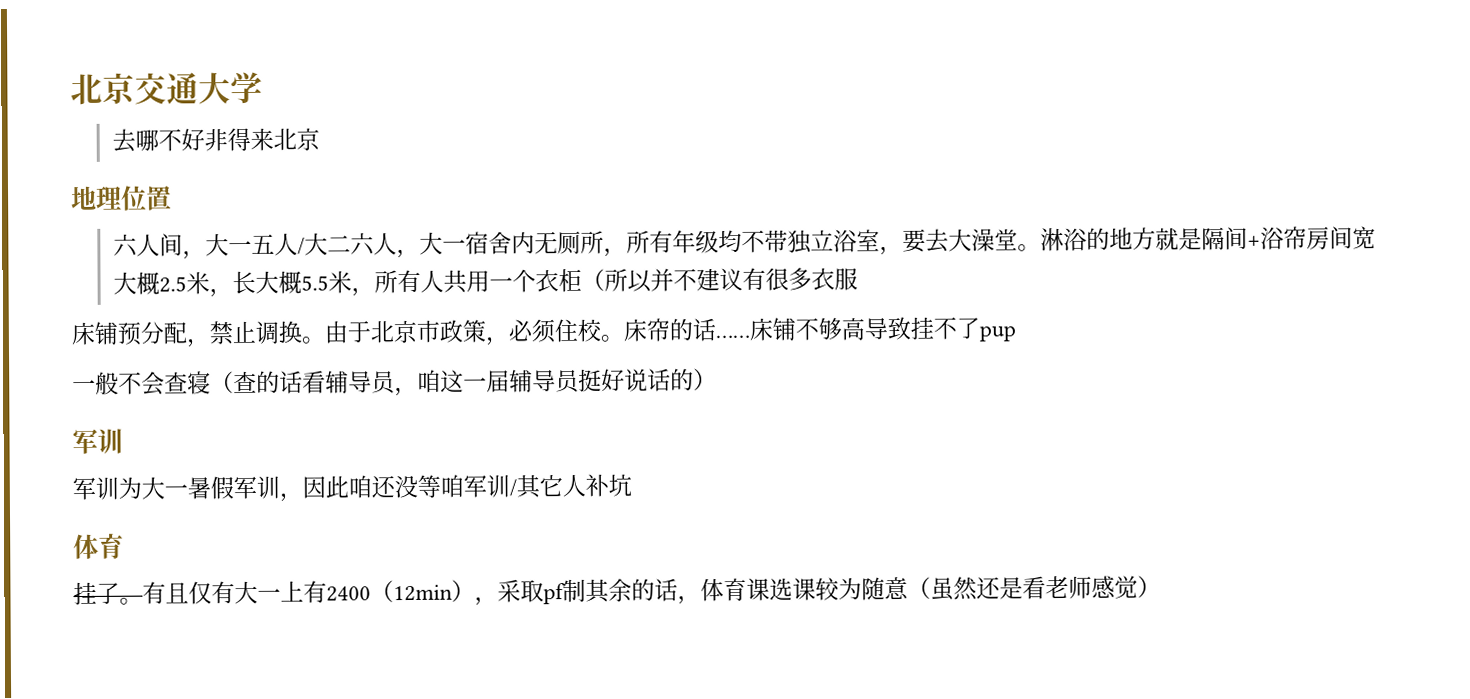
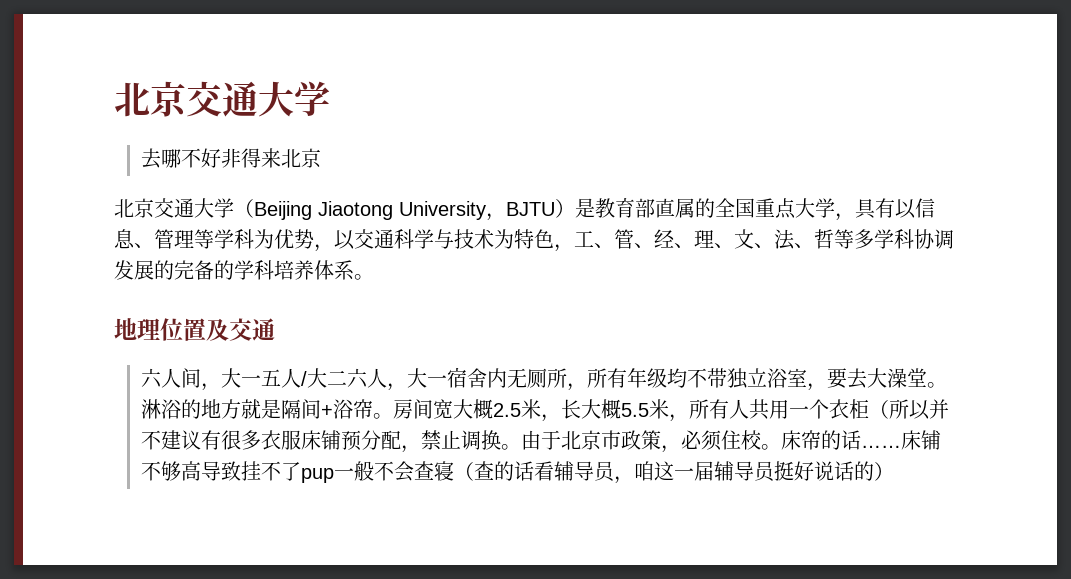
+ 北京交通大学（Beijing Jiaotong University，BJTU）是教育部直属的全国重点大学，具有以信息、管理等学科为优势，以交通科学与技术为特色，工、管、经、理、文、法、哲等多学科协调发展的完备的学科培养体系。
- 地理位置
+ 地理位置及交通
- 淋浴的地方就是隔间+浴帘房间宽大概2.5米，长大概5.5米，所有人共用一个衣柜（所以并不建议有很多衣服
- 床铺预分配，禁止调换。
+ 淋浴的地方就是隔间+浴帘。房间宽大概2.5米，长大概5.5米，所有人共用一个衣柜（所以并不建议有很多衣服床铺预分配，禁止调换。
- 床铺不够高导致挂不了pup
- 一般不会查寝（查的话看辅导员，咱这一届辅导员挺好说话的）
- 军训
- 军训为大一暑假军训，因此咱还没等咱军训/其它人补坑
- 体育
- 挂了。有且仅有大一上有2400（12min），采取pf制其余的话，体育课选课较为随意（虽然还是看老师感觉）
+ 床铺不够高导致挂不了pup一般不会查寝（查的话看辅导员，咱这一届辅导员挺好说话的）

